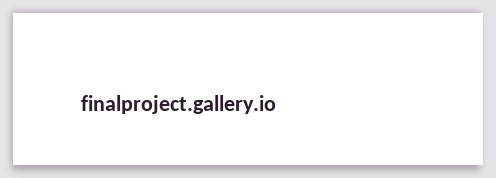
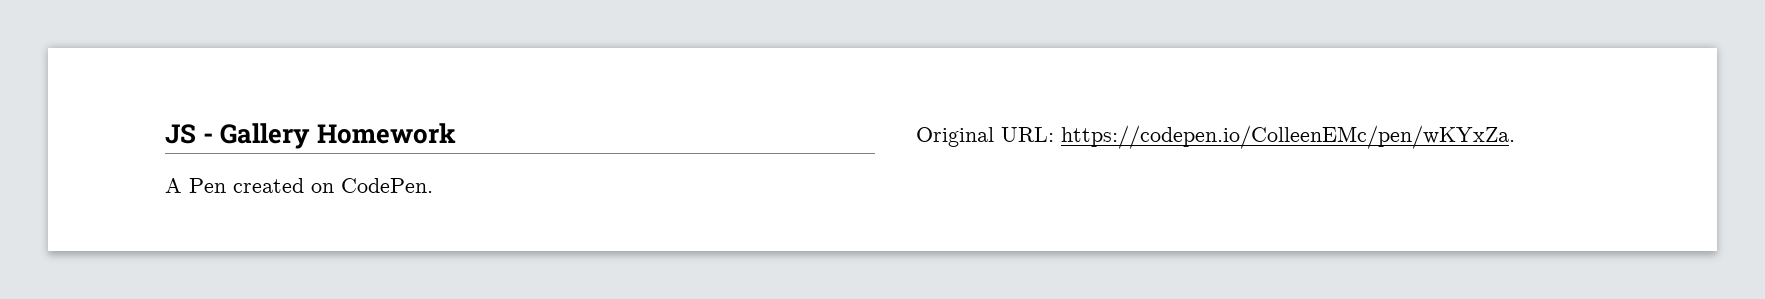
- finalproject.gallery.io
+ JS - Gallery Homework
+ A Pen created on CodePen.
+ Original URL: https://codepen.io/ColleenEMc/pen/wKYxZa.

